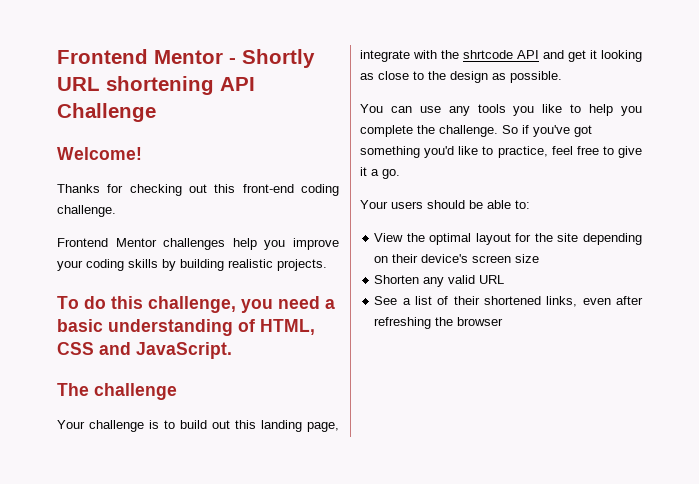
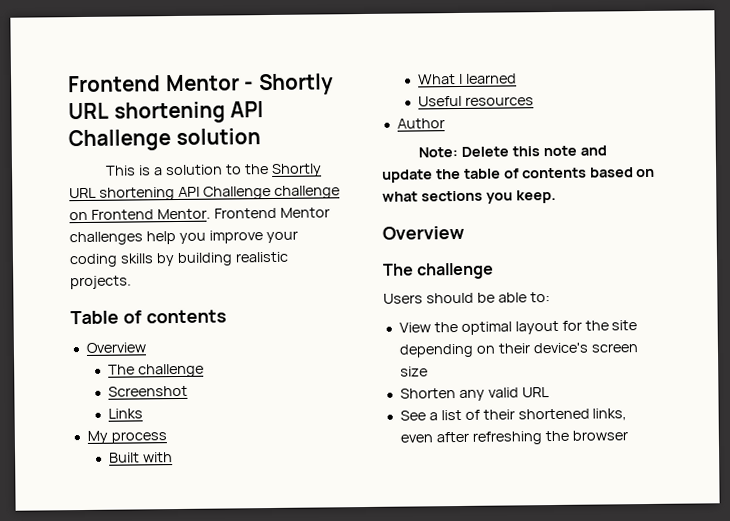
- Frontend Mentor - Shortly URL shortening API Challenge
- Welcome!
- Thanks for checking out this front-end coding challenge.
- Frontend Mentor challenges help you improve your coding skills by building realistic projects.
+ Frontend Mentor - Shortly URL shortening API Challenge solution
+ This is a solution to the Shortly URL shortening API Challenge challenge on Frontend Mentor. Frontend Mentor challenges help you improve your coding skills by building realistic projects.
- To do this challenge, you need a basic understanding of HTML, CSS and JavaScript.
+ Table of contents
+ Overview
  The challenge
- Your challenge is to build out this landing page, integrate with the shrtcode API and get it looking as close to the design as possible.
- You can use any tools you like to help you complete the challenge. So if you've got something you'd like to practice, feel free to give it a go.
- Your users should be able to:
+ Screenshot
+ Links
+ My process
+ Built with
+ What I learned
+ Useful resources
+ Author
+ Note: Delete this note and update the table of contents based on what sections you keep.
+ Overview
+ The challenge
+ Users should be able to:

